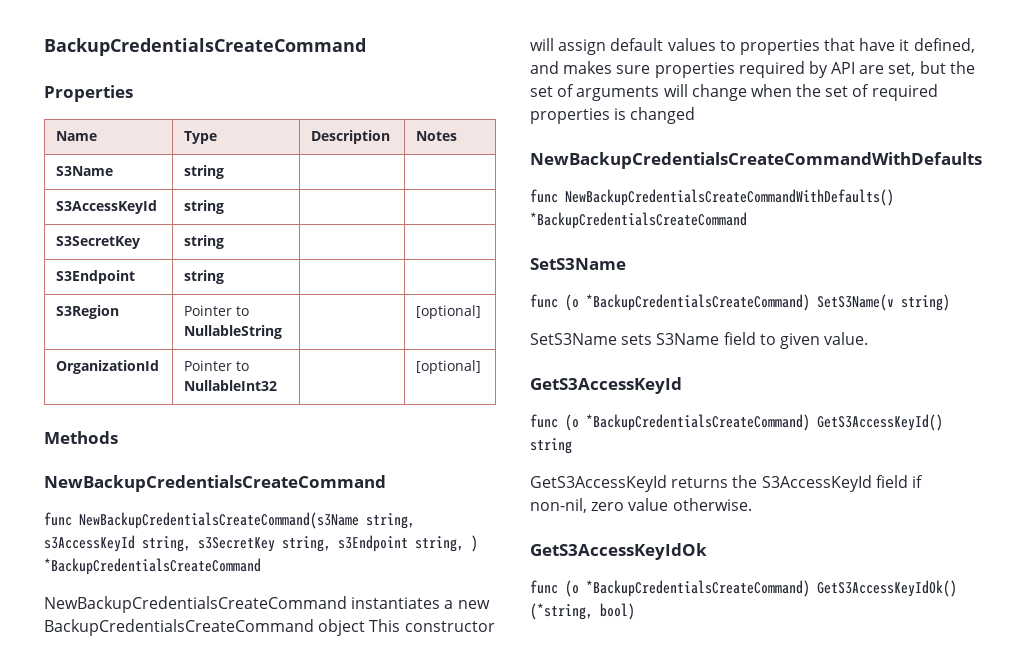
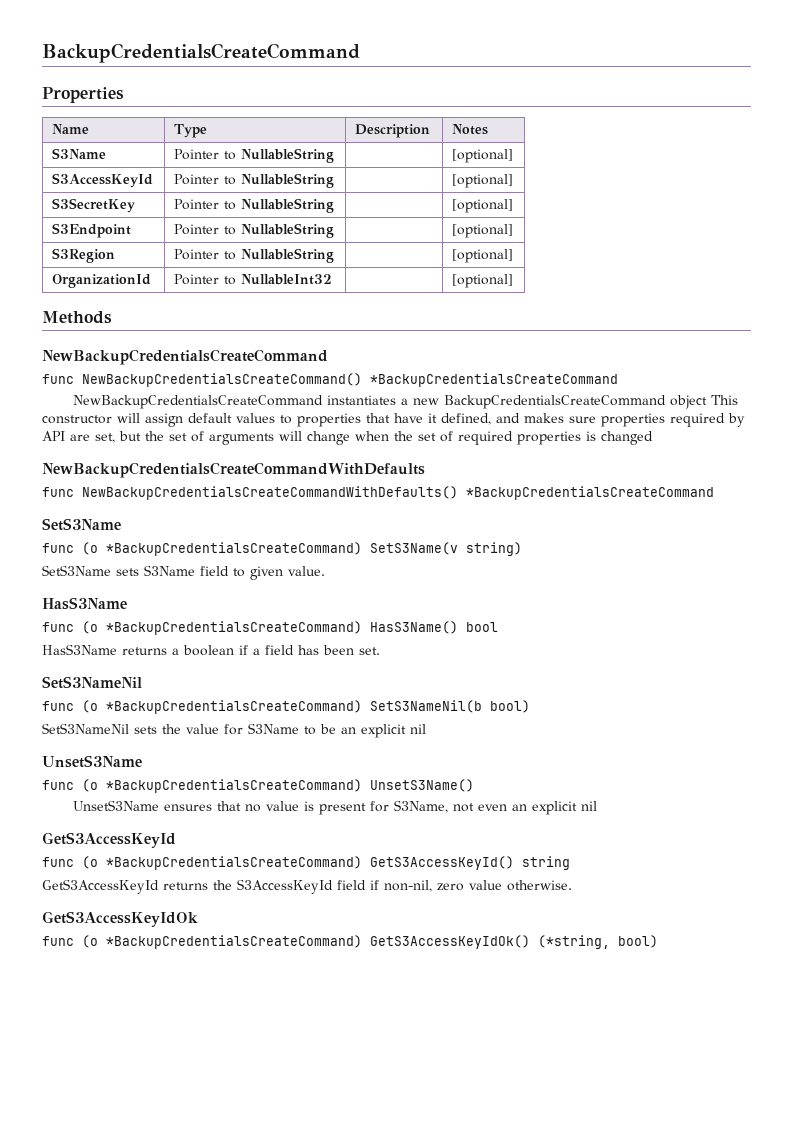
- S3Name | string | |
- S3AccessKeyId | string | |
- S3SecretKey | string | |
- S3Endpoint | string | |
+ S3Name | Pointer to NullableString | | [optional]
+ S3AccessKeyId | Pointer to NullableString | | [optional]
+ S3SecretKey | Pointer to NullableString | | [optional]
+ S3Endpoint | Pointer to NullableString | | [optional]
- func NewBackupCredentialsCreateCommand(s3Name string, s3AccessKeyId string, s3SecretKey string, s3Endpoint string, ) *BackupCredentialsCreateCommand
+ func NewBackupCredentialsCreateCommand() *BackupCredentialsCreateCommand
  SetS3Name sets S3Name field to given value.
+ HasS3Name
+ func (o *BackupCredentialsCreateCommand) HasS3Name() bool
+ HasS3Name returns a boolean if a field has been set.
+ SetS3NameNil
+ func (o *BackupCredentialsCreateCommand) SetS3NameNil(b bool)
+ SetS3NameNil sets the value for S3Name to be an explicit nil
+ UnsetS3Name
+ func (o *BackupCredentialsCreateCommand) UnsetS3Name()
+ UnsetS3Name ensures that no value is present for S3Name, not even an explicit nil

